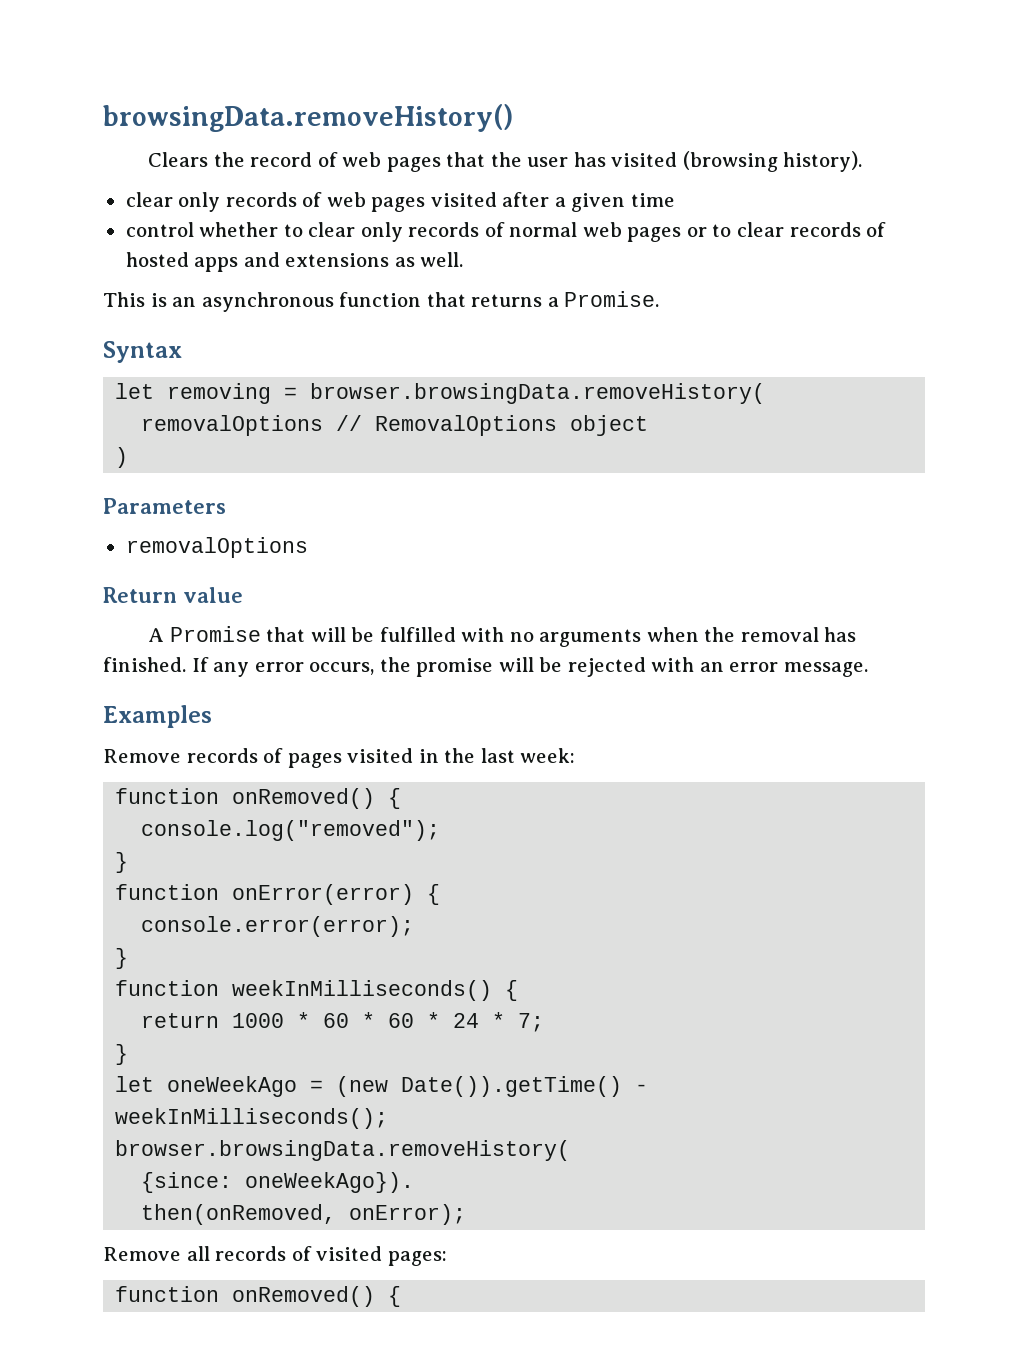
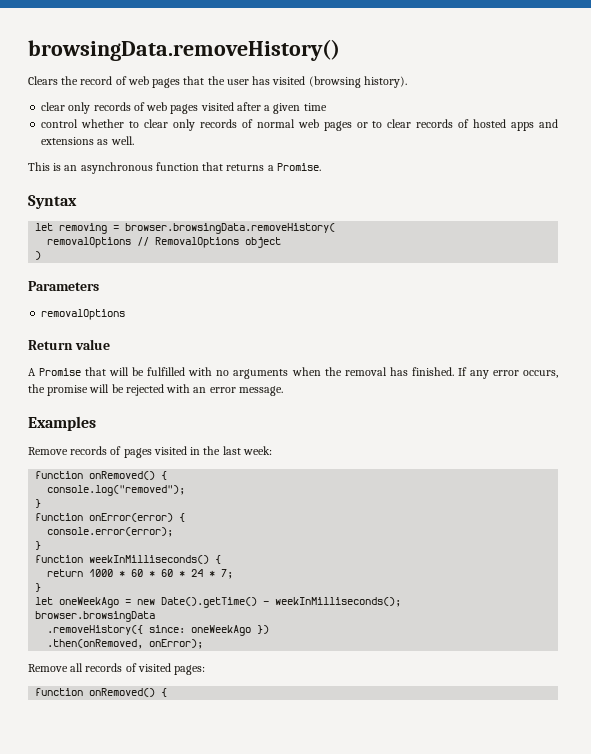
- let oneWeekAgo = (new Date()).getTime() - weekInMilliseconds();
- browser.browsingData.removeHistory(
- {since: oneWeekAgo}).
- then(onRemoved, onError);
+ let oneWeekAgo = new Date().getTime() - weekInMilliseconds();
+ browser.browsingData
+ .removeHistory({ since: oneWeekAgo })
+ .then(onRemoved, onError);

